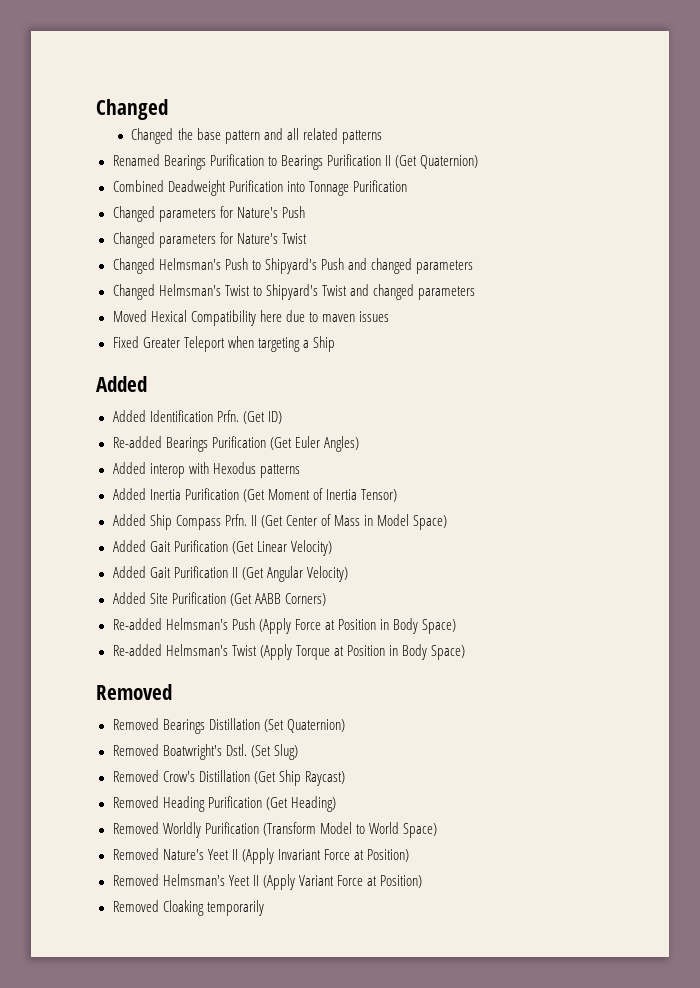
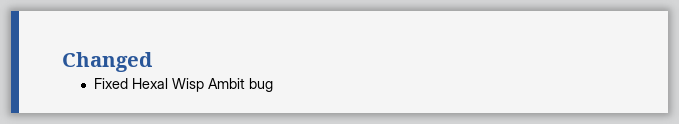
- Changed the base pattern and all related patterns
- Renamed Bearings Purification to Bearings Purification II (Get Quaternion)
- Combined Deadweight Purification into Tonnage Purification
- Changed parameters for Nature's Push
- Changed parameters for Nature's Twist
- Changed Helmsman's Push to Shipyard's Push and changed parameters
- Changed Helmsman's Twist to Shipyard's Twist and changed parameters
- Moved Hexical Compatibility here due to maven issues
- Fixed Greater Teleport when targeting a Ship
- Added
- Added Identification Prfn. (Get ID)
- Re-added Bearings Purification (Get Euler Angles)
- Added interop with Hexodus patterns
- Added Inertia Purification (Get Moment of Inertia Tensor)
- Added Ship Compass Prfn. II (Get Center of Mass in Model Space)
- Added Gait Purification (Get Linear Velocity)
- Added Gait Purification II (Get Angular Velocity)
- Added Site Purification (Get AABB Corners)
- Re-added Helmsman's Push (Apply Force at Position in Body Space)
- Re-added Helmsman's Twist (Apply Torque at Position in Body Space)
- Removed
- Removed Bearings Distillation (Set Quaternion)
- Removed Boatwright's Dstl. (Set Slug)
- Removed Crow's Distillation (Get Ship Raycast)
- Removed Heading Purification (Get Heading)
- Removed Worldly Purification (Transform Model to World Space)
- Removed Nature's Yeet II (Apply Invariant Force at Position)
- Removed Helmsman's Yeet II (Apply Variant Force at Position)
- Removed Cloaking temporarily
+ Fixed Hexal Wisp Ambit bug

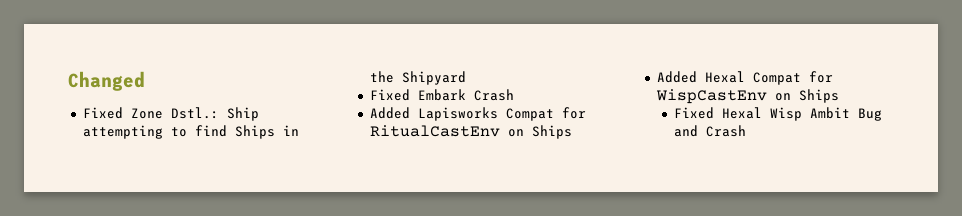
+ Fixed Zone Dstl.: Ship attempting to find Ships in the Shipyard
+ Fixed Embark Crash
+ Added Lapisworks Compat for RitualCastEnv on Ships
+ Added Hexal Compat for WispCastEnv on Ships
- Fixed Hexal Wisp Ambit bug
+ Fixed Hexal Wisp Ambit Bug and Crash

